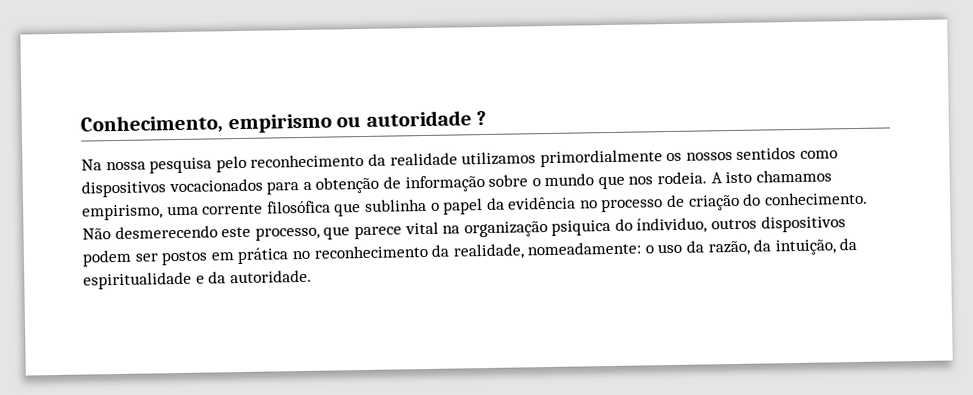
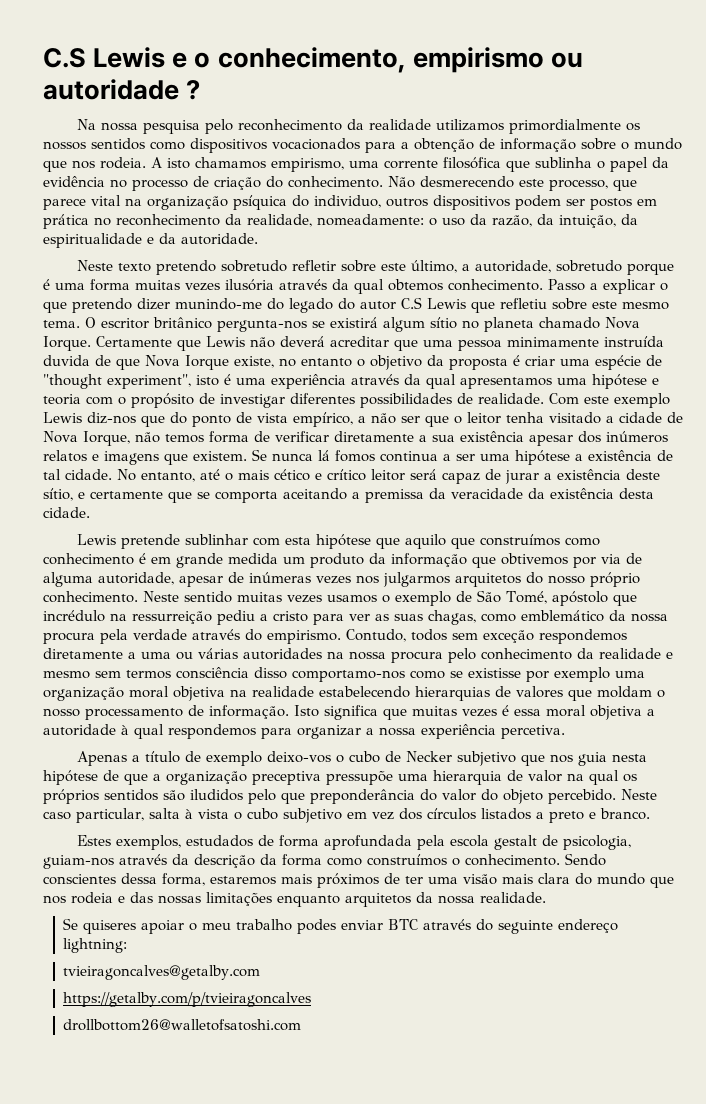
- Conhecimento, empirismo ou autoridade ?
+ C.S Lewis e o conhecimento, empirismo ou autoridade ?
- Não desmerecendo este processo, que parece vital na organização psiquica do índividuo, outros dispositivos podem ser postos em prática no reconhecimento da realidade, nomeadamente: o uso da razão, da intuição, da espiritualidade e da autoridade.
+ Não desmerecendo este processo, que parece vital na organização psíquica do individuo, outros dispositivos podem ser postos em prática no reconhecimento da realidade, nomeadamente: o uso da razão, da intuição, da espiritualidade e da autoridade.
+ Neste texto pretendo sobretudo refletir sobre este último, a autoridade, sobretudo porque é uma forma muitas vezes ilusória através da qual obtemos conhecimento. Passo a explicar o que pretendo dizer munindo-me do legado do autor C.S Lewis que refletiu sobre este mesmo tema. O escritor britânico pergunta-nos se existirá algum sítio no planeta chamado Nova Iorque. Certamente que Lewis não deverá acreditar que uma pessoa minimamente instruída duvida de que Nova Iorque existe, no entanto o objetivo da proposta é criar uma espécie de "thought experiment", isto é uma experiência através da qual apresentamos uma hipótese e teoria com o propósito de investigar diferentes possibilidades de realidade. Com este exemplo Lewis diz-nos que do ponto de vista empírico, a não ser que o leitor tenha visitado a cidade de Nova Iorque, não temos forma de verificar diretamente a sua existência apesar dos inúmeros relatos e imagens que existem. Se nunca lá fomos continua a ser uma hipótese a existência de tal cidade. No entanto, até o mais cético e crítico leitor será capaz de jurar a existência deste sítio, e certamente que se comporta aceitando a premissa da veracidade da existência desta cidade.
+ Lewis pretende sublinhar com esta hipótese que aquilo que construímos como conhecimento é em grande medida um produto da informação que obtivemos por via de alguma autoridade, apesar de inúmeras vezes nos julgarmos arquitetos do nosso próprio conhecimento. Neste sentido muitas vezes usamos o exemplo de São Tomé, apóstolo que incrédulo na ressurreição pediu a cristo para ver as suas chagas, como emblemático da nossa procura pela verdade através do empirismo. Contudo, todos sem exceção respondemos diretamente a uma ou várias autoridades na nossa procura pelo conhecimento da realidade e mesmo sem termos consciência disso comportamo-nos como se existisse por exemplo uma organização moral objetiva na realidade estabelecendo hierarquias de valores que moldam o nosso processamento de informação. Isto significa que muitas vezes é essa moral objetiva a autoridade à qual respondemos para organizar a nossa experiência percetiva.
+ Apenas a título de exemplo deixo-vos o cubo de Necker subjetivo que nos guia nesta hipótese de que a organização preceptiva pressupõe uma hierarquia de valor na qual os próprios sentidos são iludidos pelo que preponderância do valor do objeto percebido. Neste caso particular, salta à vista o cubo subjetivo em vez dos círculos listados a preto e branco.
+ Estes exemplos, estudados de forma aprofundada pela escola gestalt de psicologia, guiam-nos através da descrição da forma como construímos o conhecimento. Sendo conscientes dessa forma, estaremos mais próximos de ter uma visão mais clara do mundo que nos rodeia e das nossas limitações enquanto arquitetos da nossa realidade.
+ Se quiseres apoiar o meu trabalho podes enviar BTC através do seguinte endereço lightning:
+ tvieiragoncalves@getalby.com
+ https://getalby.com/p/tvieiragoncalves
+ drollbottom26@walletofsatoshi.com

